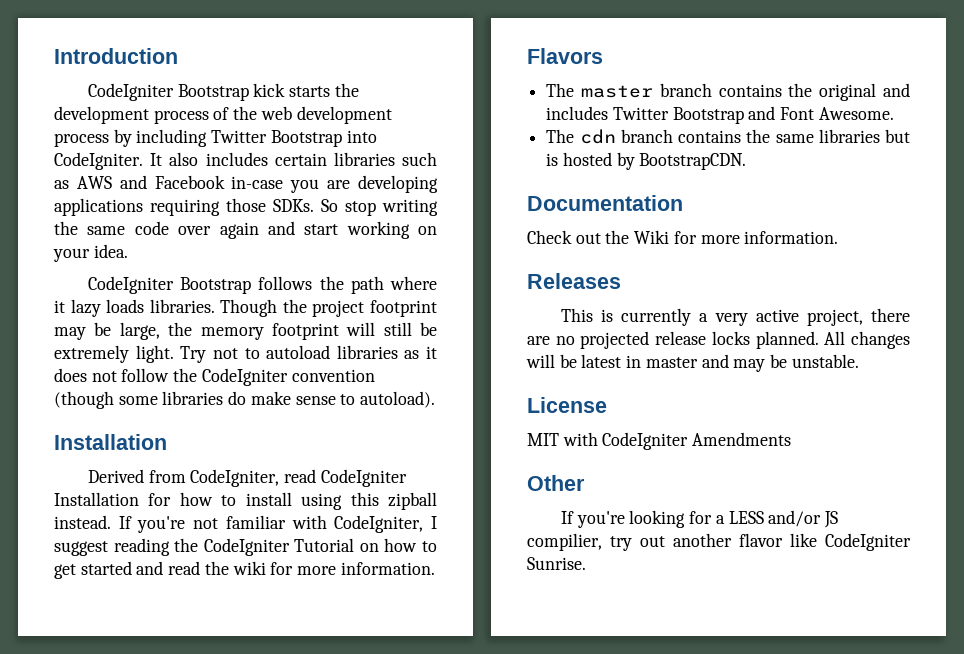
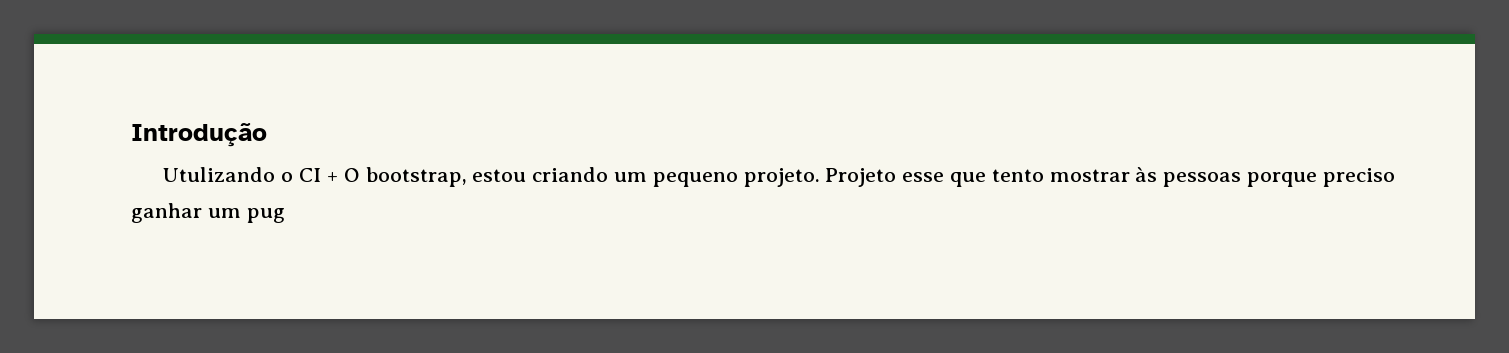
- Introduction
- CodeIgniter Bootstrap kick starts the development process of the web development process by including Twitter Bootstrap into CodeIgniter. It also includes certain libraries such as AWS and Facebook in-case you are developing applications requiring those SDKs. So stop writing the same code over again and start working on your idea.
- CodeIgniter Bootstrap follows the path where it lazy loads libraries. Though the project footprint may be large, the memory footprint will still be extremely light. Try not to autoload libraries as it does not follow the CodeIgniter convention (though some libraries do make sense to autoload).
- Installation
- Derived from CodeIgniter, read CodeIgniter Installation for how to install using this zipball instead. If you're not familiar with CodeIgniter, I suggest reading the CodeIgniter Tutorial on how to get started and read the wiki for more information.
- Flavors
- The master branch contains the original and includes Twitter Bootstrap and Font Awesome.
- The cdn branch contains the same libraries but is hosted by BootstrapCDN.
- Documentation
- Check out the Wiki for more information.
- Releases
- This is currently a very active project, there are no projected release locks planned. All changes will be latest in master and may be unstable.
- License
- MIT with CodeIgniter Amendments
- Other
- If you're looking for a LESS and/or JS compilier, try out another flavor like CodeIgniter Sunrise.
+ Introdução
+ Utulizando o CI + O bootstrap, estou criando um pequeno projeto. Projeto esse que tento mostrar às pessoas porque preciso ganhar um pug

